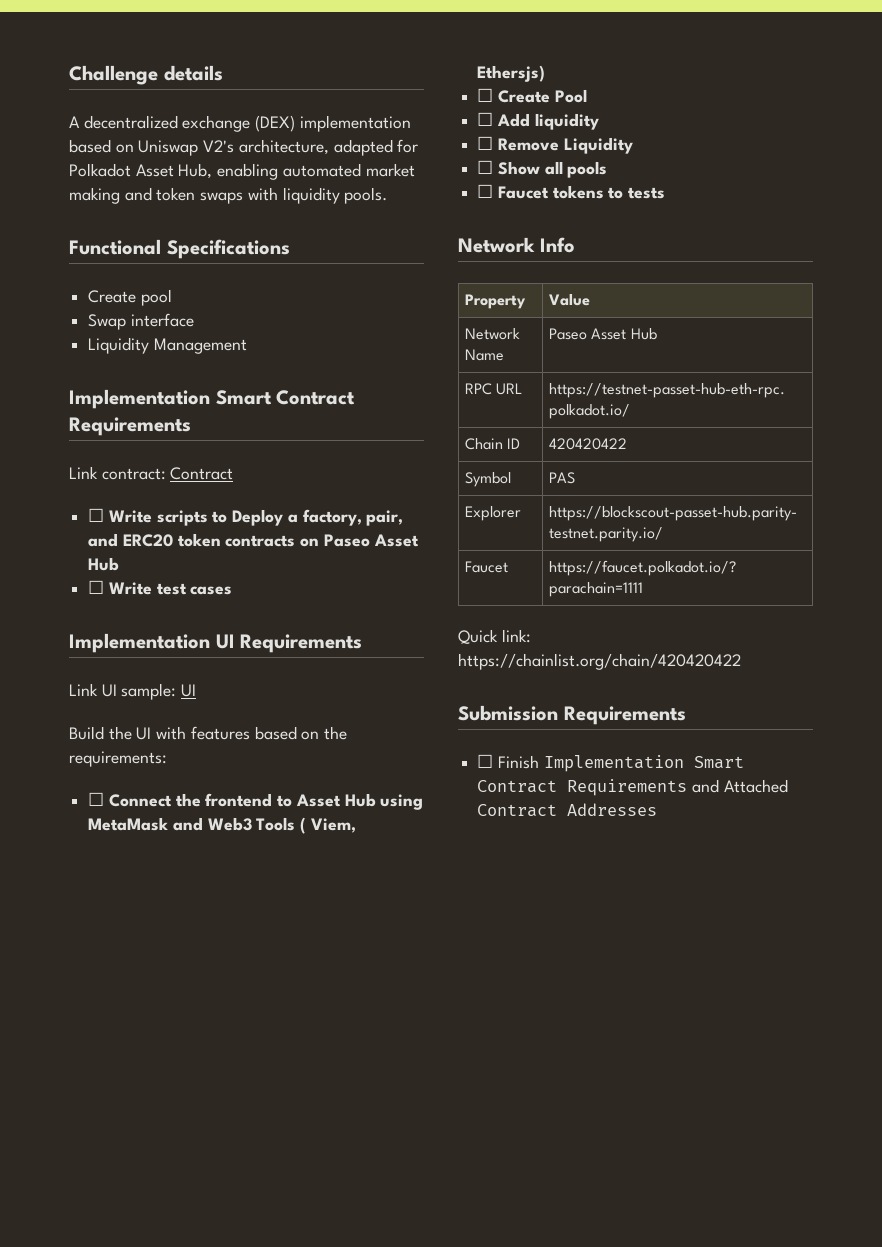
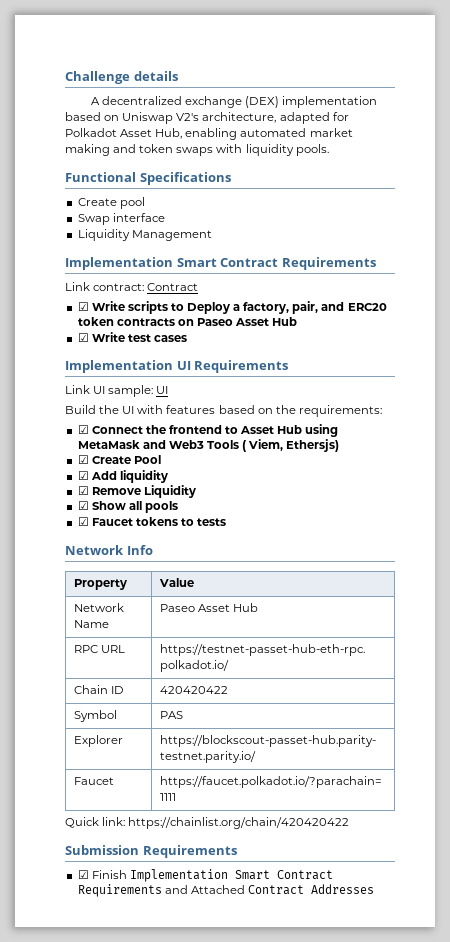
- ☐ Write scripts to Deploy a factory, pair, and ERC20 token contracts on Paseo Asset Hub
+ ☑ Write scripts to Deploy a factory, pair, and ERC20 token contracts on Paseo Asset Hub
- ☐ Write test cases
+ ☑ Write test cases
- ☐ Connect the frontend to Asset Hub using MetaMask and Web3 Tools ( Viem, Ethersjs)
+ ☑ Connect the frontend to Asset Hub using MetaMask and Web3 Tools ( Viem, Ethersjs)
- ☐ Create Pool
+ ☑ Create Pool
- ☐ Add liquidity
+ ☑ Add liquidity
- ☐ Remove Liquidity
+ ☑ Remove Liquidity
- ☐ Show all pools
+ ☑ Show all pools
- ☐ Faucet tokens to tests
+ ☑ Faucet tokens to tests
- ☐ Finish Implementation Smart Contract Requirements and Attached Contract Addresses
+ ☑ Finish Implementation Smart Contract Requirements and Attached Contract Addresses

